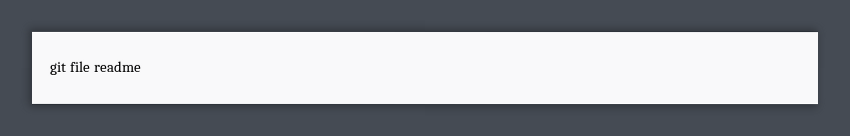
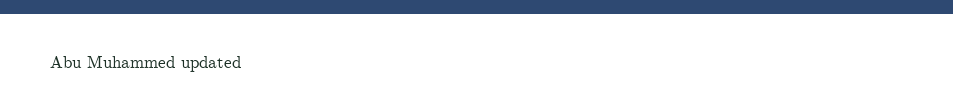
- git file readme
+ Abu Muhammed updated

